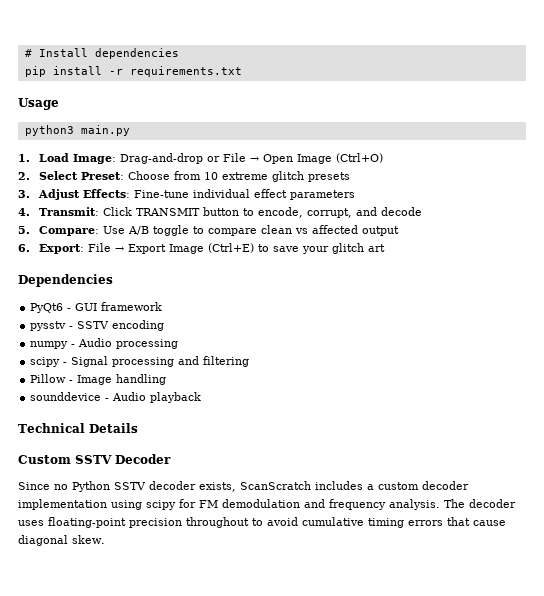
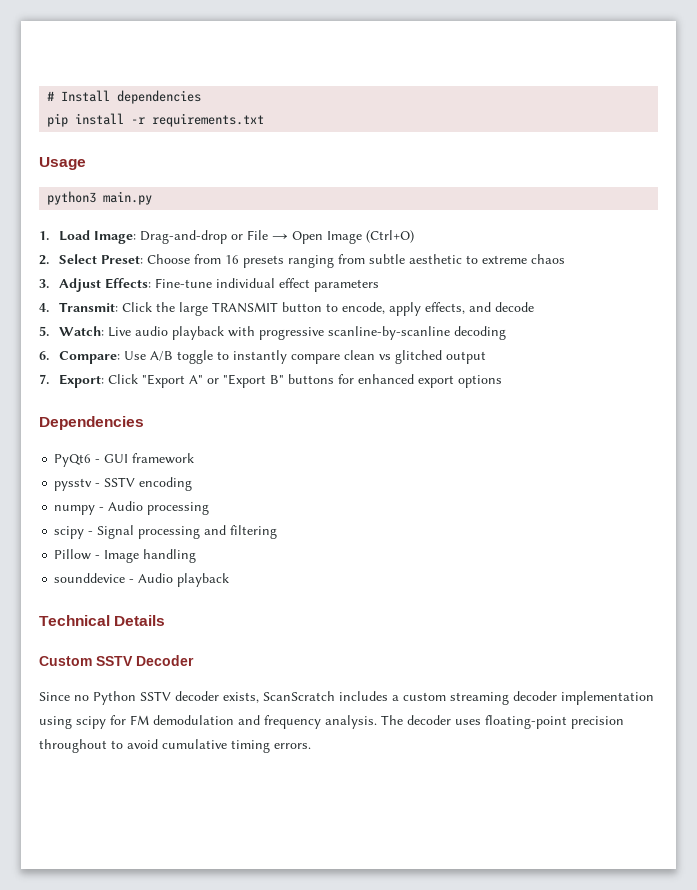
- 2. Select Preset: Choose from 10 extreme glitch presets
+ 2. Select Preset: Choose from 16 presets ranging from subtle aesthetic to extreme chaos
- 4. Transmit: Click TRANSMIT button to encode, corrupt, and decode
+ 4. Transmit: Click the large TRANSMIT button to encode, apply effects, and decode
- 5. Compare: Use A/B toggle to compare clean vs affected output
+ 5. Watch: Live audio playback with progressive scanline-by-scanline decoding
+ 6. Compare: Use A/B toggle to instantly compare clean vs glitched output
- 6. Export: File → Export Image (Ctrl+E) to save your glitch art
+ 7. Export: Click "Export A" or "Export B" buttons for enhanced export options
- Since no Python SSTV decoder exists, ScanScratch includes a custom decoder implementation using scipy for FM demodulation and frequency analysis.
+ Since no Python SSTV decoder exists, ScanScratch includes a custom streaming decoder implementation using scipy for FM demodulation and frequency analysis.
- The decoder uses floating-point precision throughout to avoid cumulative timing errors that cause diagonal skew.
+ The decoder uses floating-point precision throughout to avoid cumulative timing errors.

